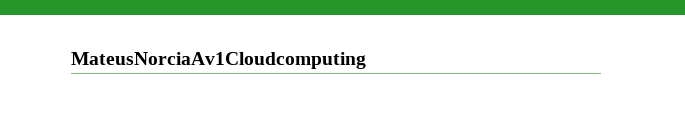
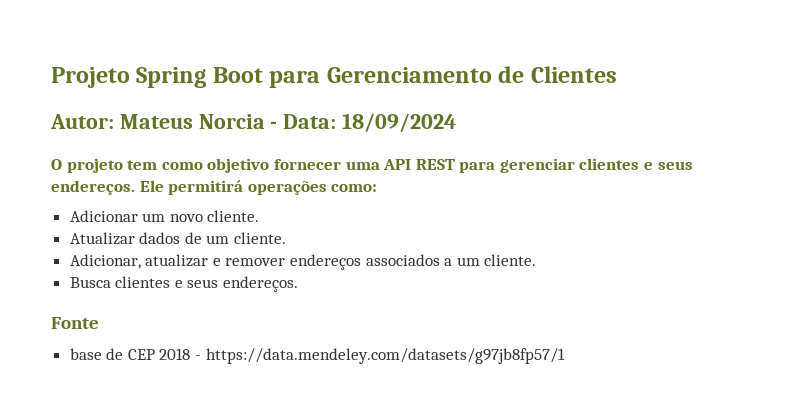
- MateusNorciaAv1Cloudcomputing
+ Projeto Spring Boot para Gerenciamento de Clientes
+ Autor: Mateus Norcia - Data: 18/09/2024
+ O projeto tem como objetivo fornecer uma API REST para gerenciar clientes e seus endereços. Ele permitirá operações como:
+ Adicionar um novo cliente.
+ Atualizar dados de um cliente.
+ Adicionar, atualizar e remover endereços associados a um cliente.
+ Busca clientes e seus endereços.
+ Fonte
+ base de CEP 2018 - https://data.mendeley.com/datasets/g97jb8fp57/1

